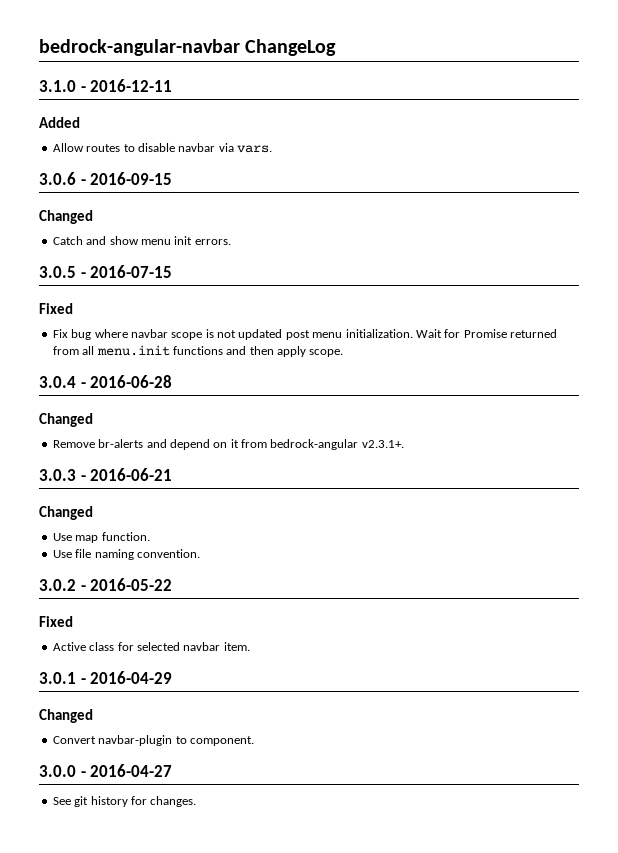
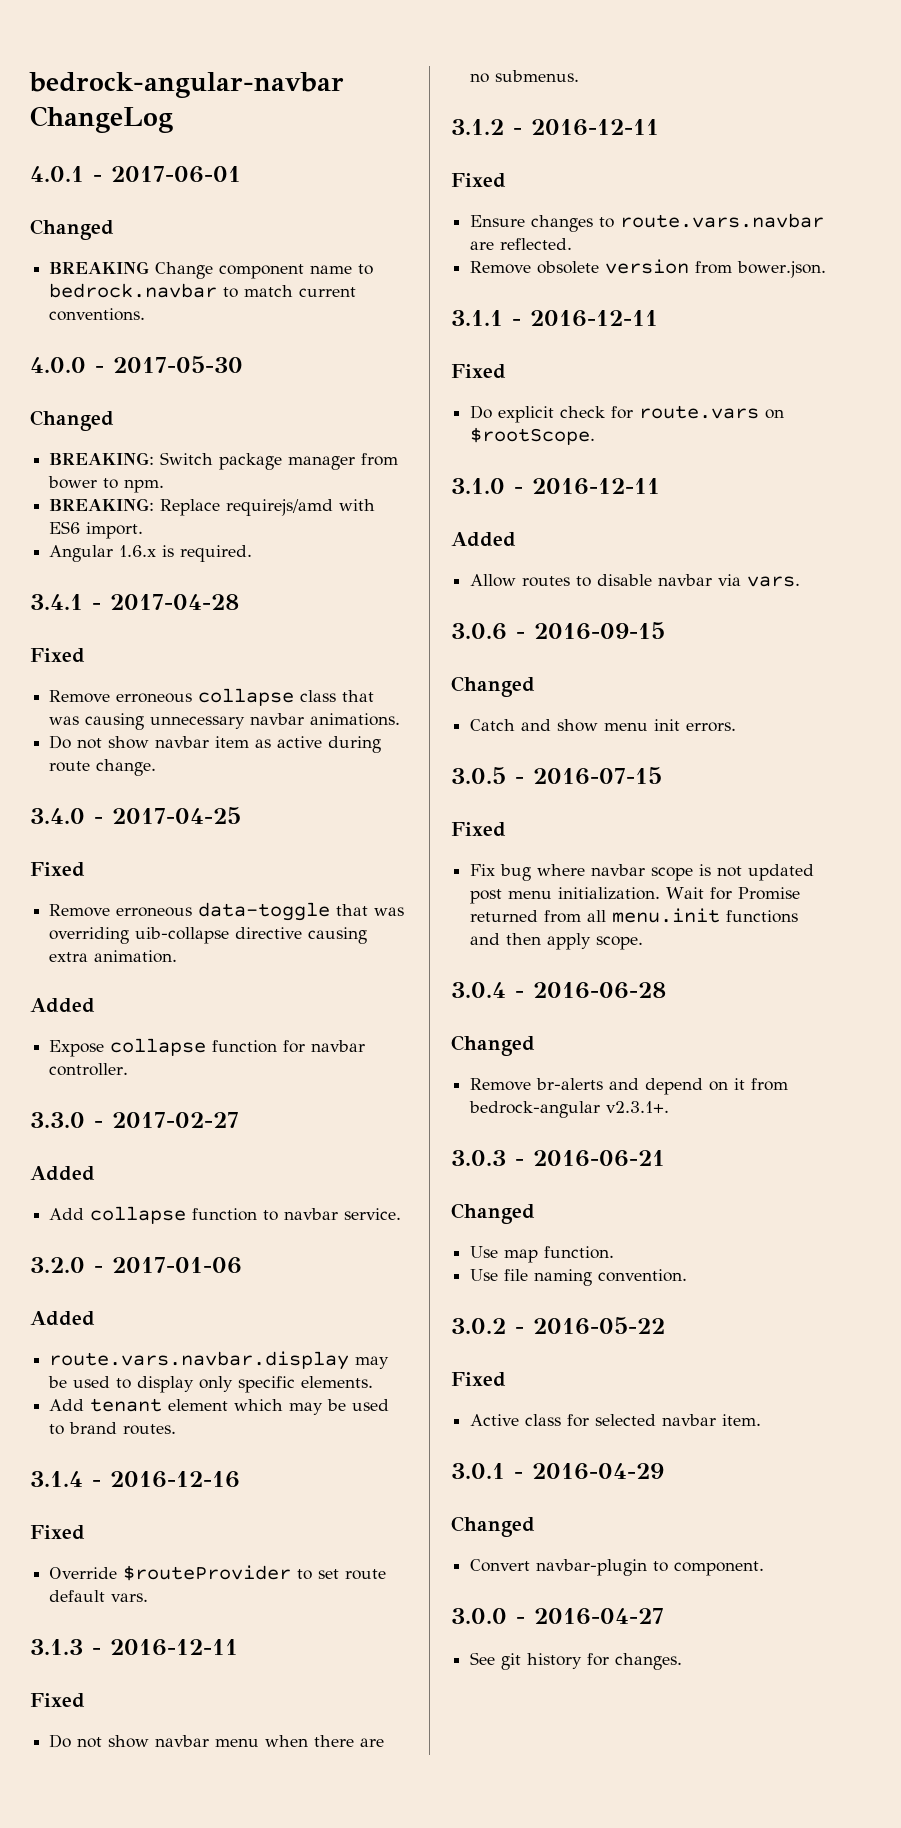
+ 4.0.1 - 2017-06-01
+ Changed
+ BREAKING Change component name to bedrock.navbar to match current conventions.
+ 4.0.0 - 2017-05-30
+ Changed
+ BREAKING: Switch package manager from bower to npm.
+ BREAKING: Replace requirejs/amd with ES6 import.
+ Angular 1.6.x is required.
+ 3.4.1 - 2017-04-28
+ Fixed
+ Remove erroneous collapse class that was causing unnecessary navbar animations.
+ Do not show navbar item as active during route change.
+ 3.4.0 - 2017-04-25
+ Fixed
+ Remove erroneous data-toggle that was overriding uib-collapse directive causing extra animation.
+ Added
+ Expose collapse function for navbar controller.
+ 3.3.0 - 2017-02-27
+ Added
+ Add collapse function to navbar service.
+ 3.2.0 - 2017-01-06
+ Added
+ route.vars.navbar.display may be used to display only specific elements.
+ Add tenant element which may be used to brand routes.
+ 3.1.4 - 2016-12-16
+ Fixed
+ Override $routeProvider to set route default vars.
+ 3.1.3 - 2016-12-11
+ Fixed
+ Do not show navbar menu when there are no submenus.
+ 3.1.2 - 2016-12-11
+ Fixed
+ Ensure changes to route.vars.navbar are reflected.
+ Remove obsolete version from bower.json.
+ 3.1.1 - 2016-12-11
+ Fixed
+ Do explicit check for route.vars on $rootScope.

